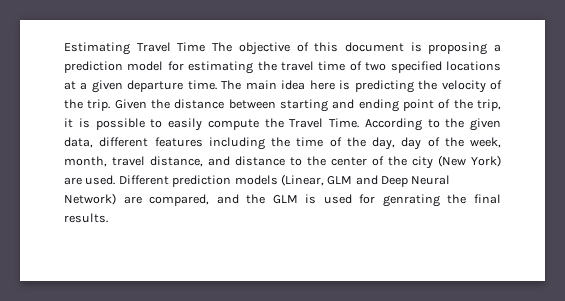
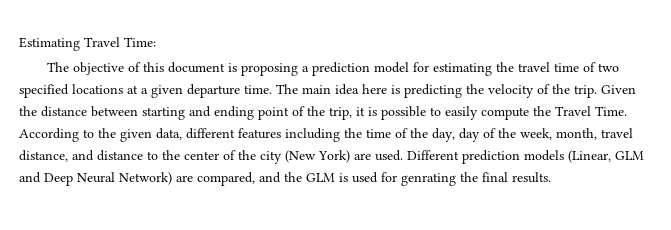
- Estimating Travel Time The objective of this document is proposing a prediction model for estimating the travel time of two specified locations at a given departure time.
+ Estimating Travel Time:
+ The objective of this document is proposing a prediction model for estimating the travel time of two specified locations at a given departure time.

